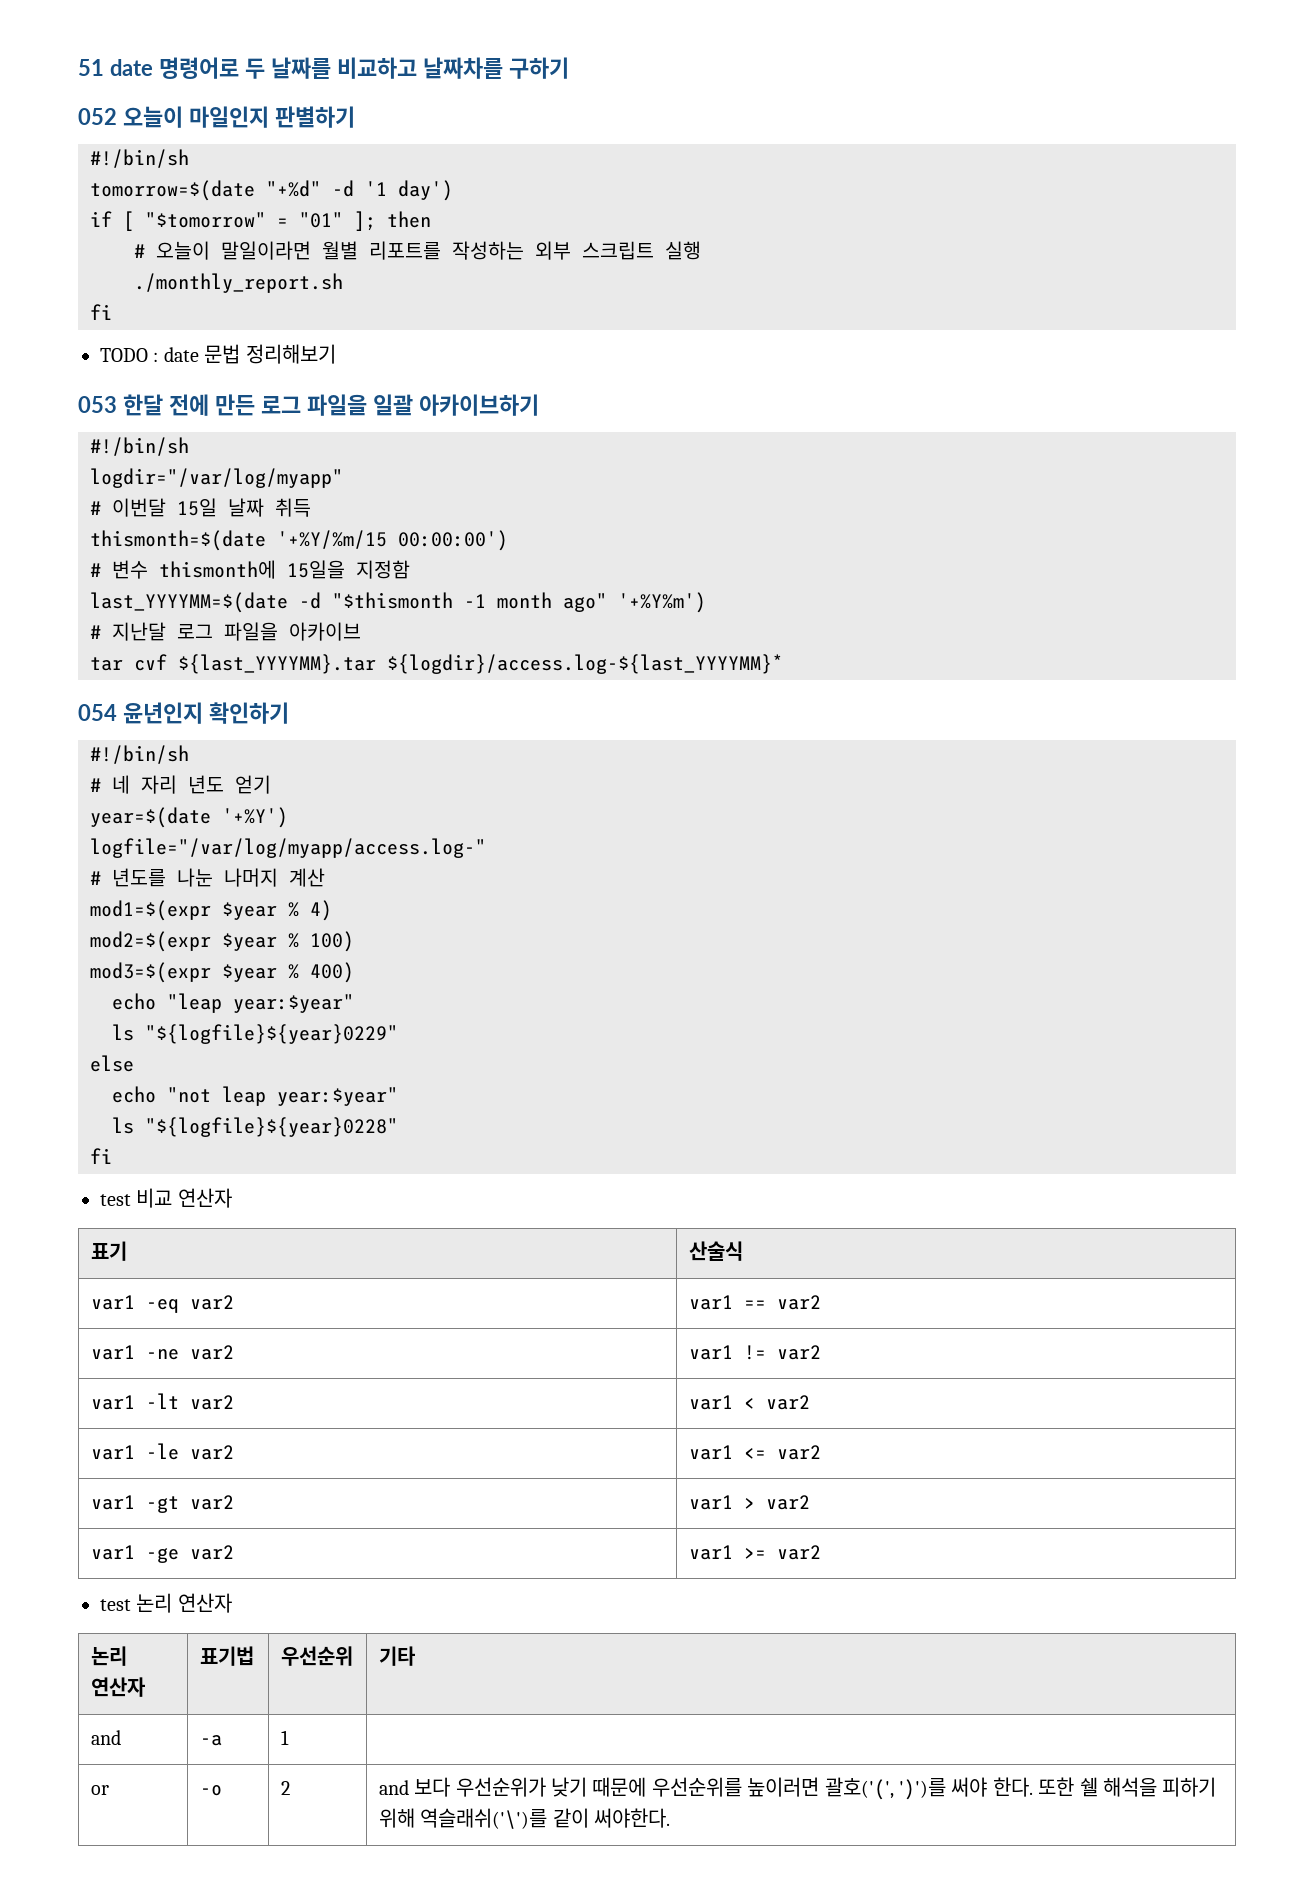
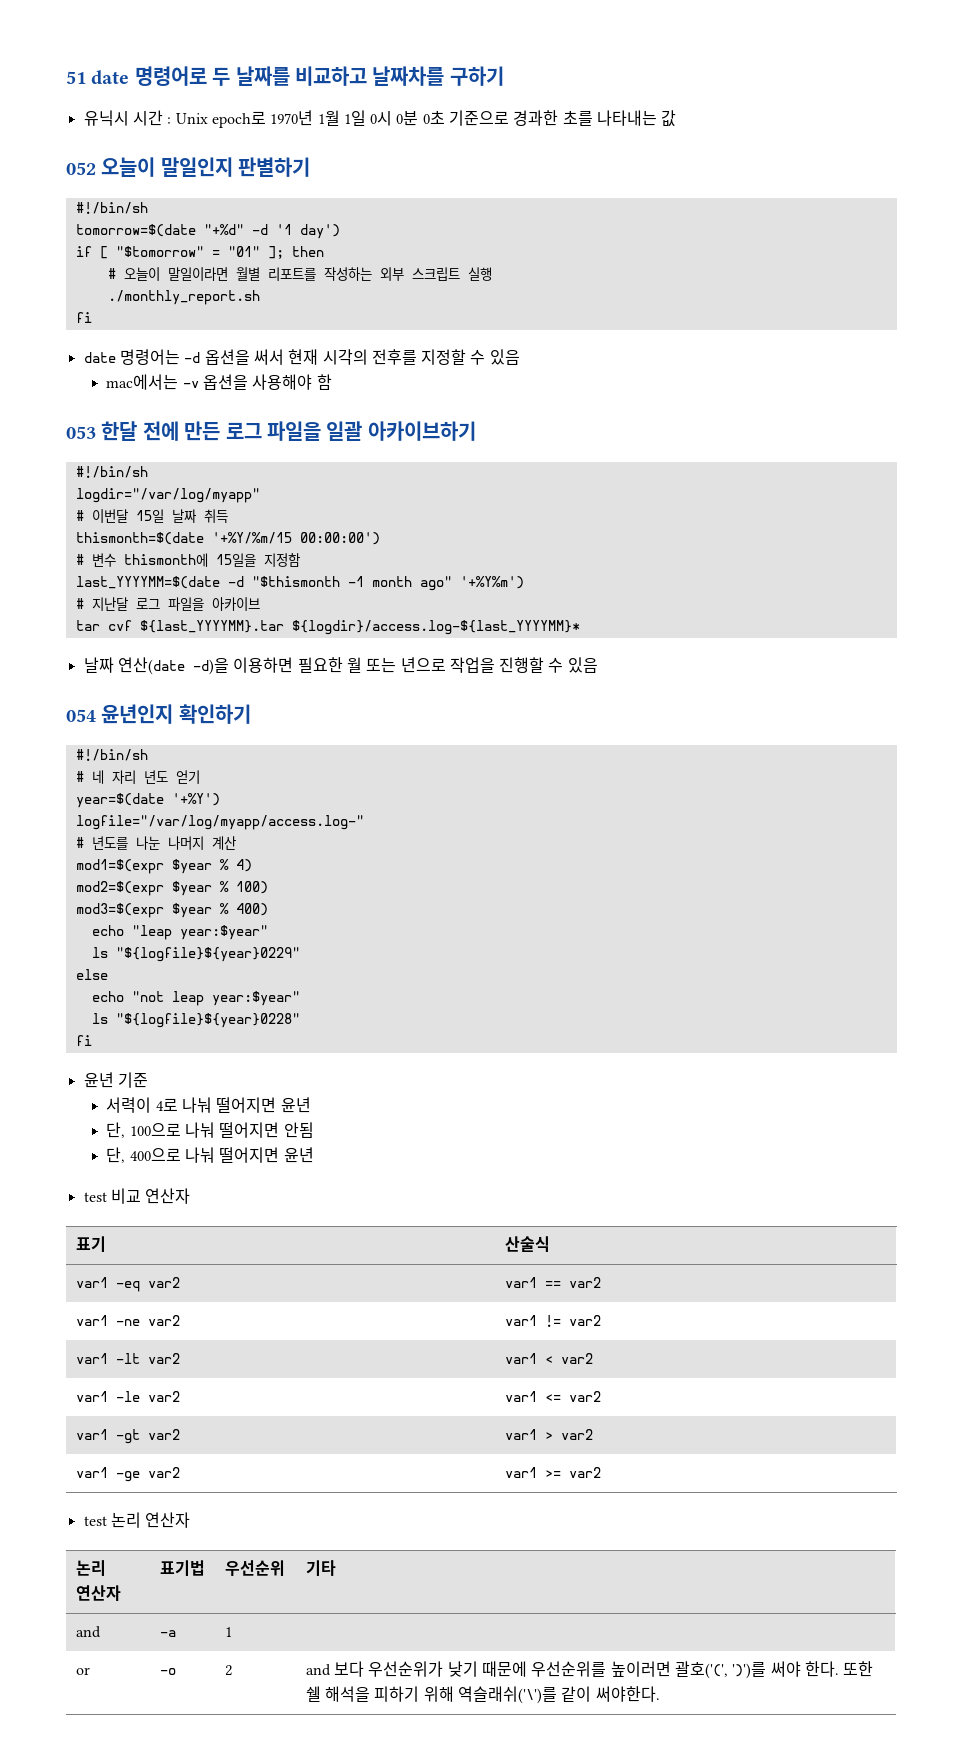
+ 유닉시 시간 : Unix epoch로 1970년 1월 1일 0시 0분 0초 기준으로 경과한 초를 나타내는 값
- 052 오늘이 마일인지 판별하기
+ 052 오늘이 말일인지 판별하기
- TODO : date 문법 정리해보기
+ date 명령어는 -d 옵션을 써서 현재 시각의 전후를 지정할 수 있음
+ mac에서는 -v 옵션을 사용해야 함
+ 날짜 연산(date -d)을 이용하면 필요한 월 또는 년으로 작업을 진행할 수 있음
+ 윤년 기준
+ 서력이 4로 나눠 떨어지면 윤년
+ 단, 100으로 나눠 떨어지면 안됨
+ 단, 400으로 나눠 떨어지면 윤년

